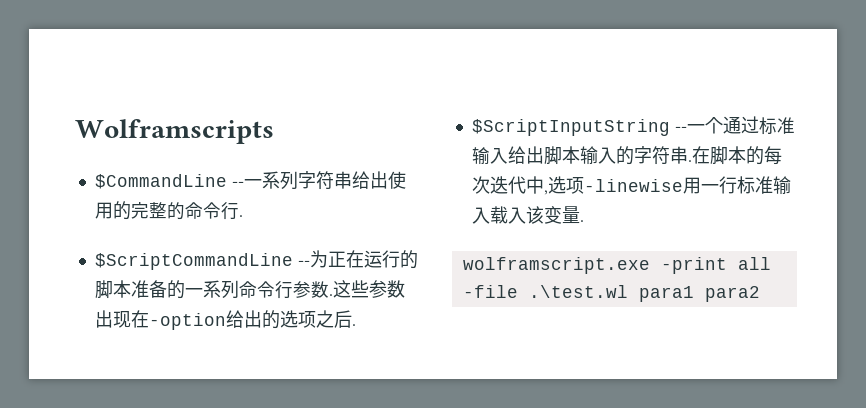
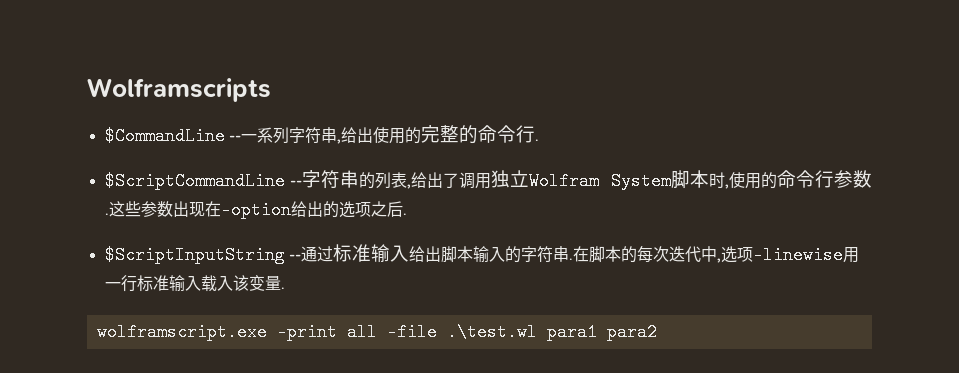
- $CommandLine --一系列字符串给出使用的完整的命令行.
+ $CommandLine --一系列字符串,给出使用的完整的命令行.
- $ScriptCommandLine --为正在运行的脚本准备的一系列命令行参数.
+ $ScriptCommandLine --字符串的列表,给出了调用独立Wolfram System脚本时,使用的命令行参数.
- $ScriptInputString --一个通过标准输入给出脚本输入的字符串.
+ $ScriptInputString --通过标准输入给出脚本输入的字符串.

